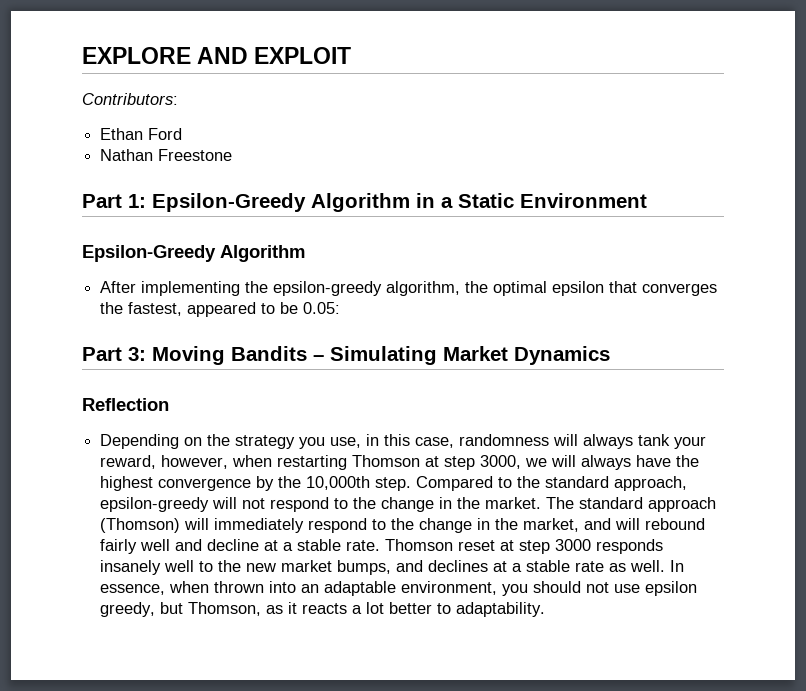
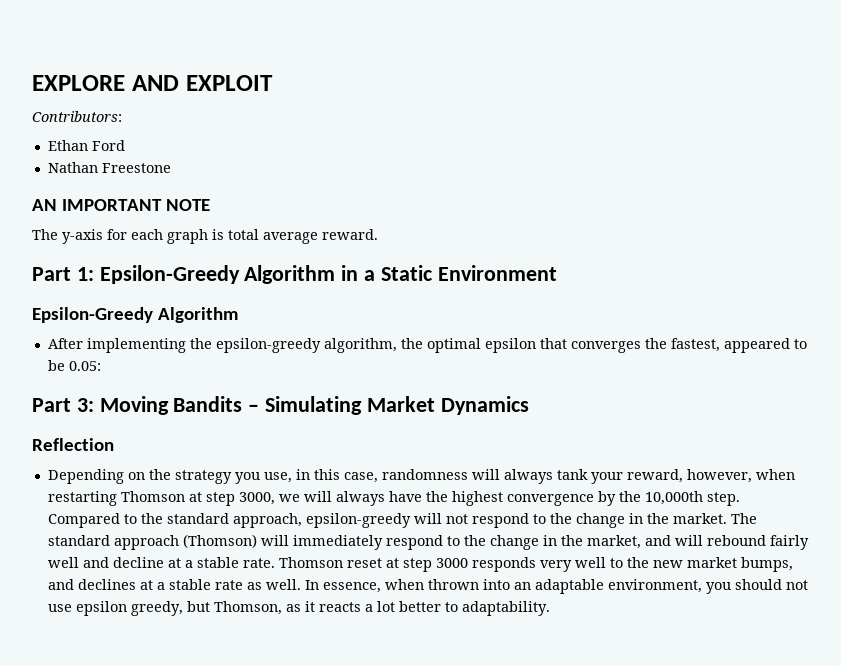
+ AN IMPORTANT NOTE
+ The y-axis for each graph is total average reward.
- Thomson reset at step 3000 responds insanely well to the new market bumps, and declines at a stable rate as well.
+ Thomson reset at step 3000 responds very well to the new market bumps, and declines at a stable rate as well.

